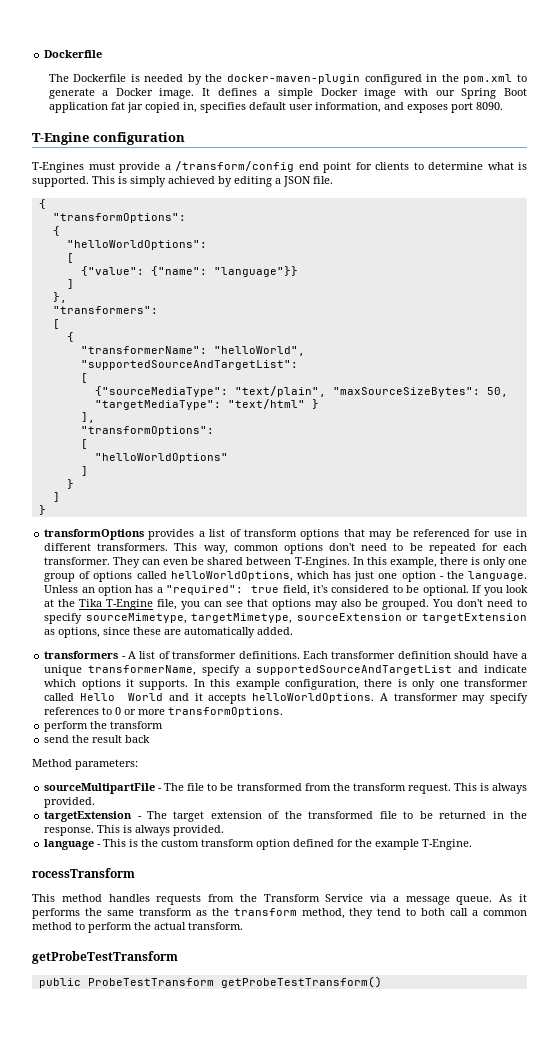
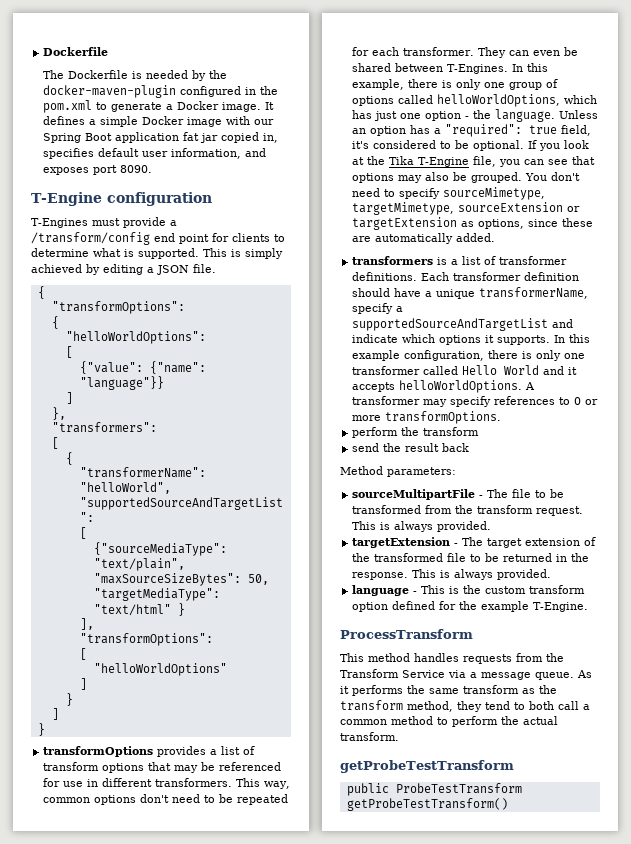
- transformers - A list of transformer definitions.
+ transformers is a list of transformer definitions.
- rocessTransform
+ ProcessTransform

